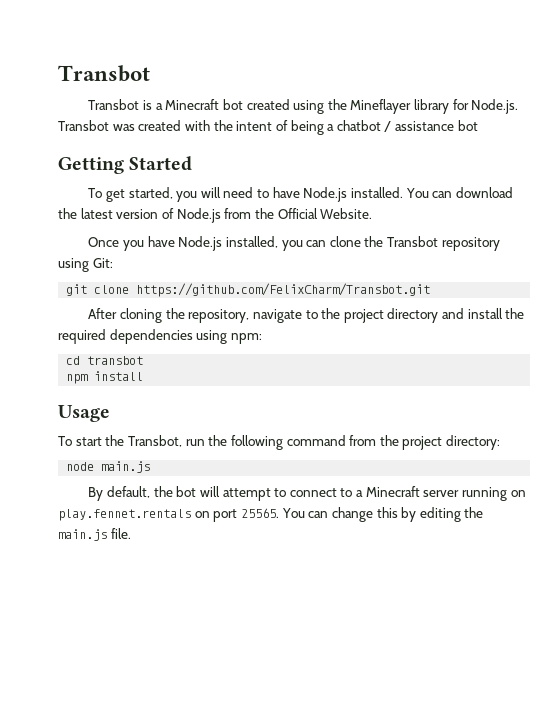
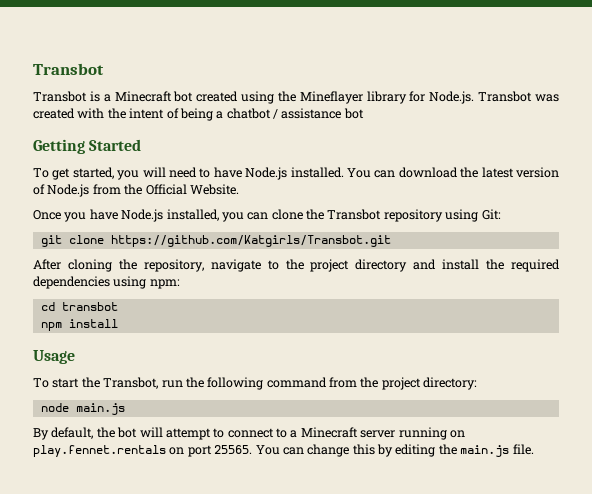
- git clone https://github.com/FelixCharm/Transbot.git
+ git clone https://github.com/Katgirls/Transbot.git

